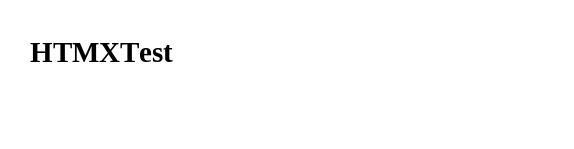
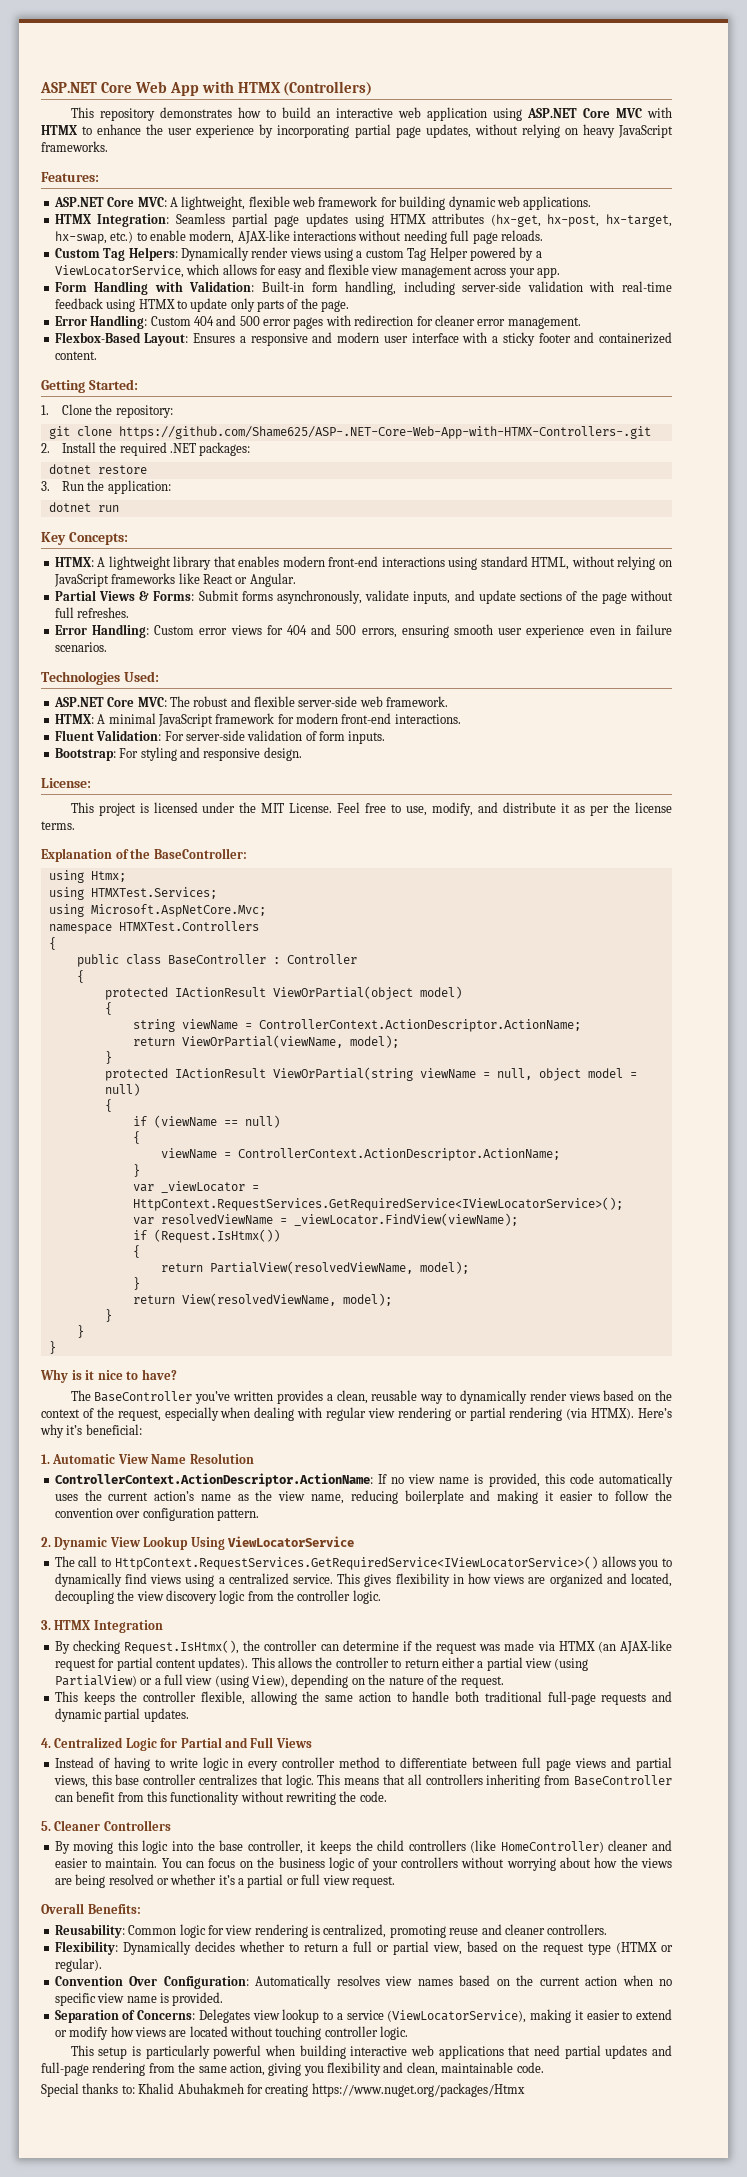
- HTMXTest
+ ASP.NET Core Web App with HTMX (Controllers)
+ This repository demonstrates how to build an interactive web application using ASP.NET Core MVC with HTMX to enhance the user experience by incorporating partial page updates, without relying on heavy JavaScript frameworks.
+ Features:
+ ASP.NET Core MVC: A lightweight, flexible web framework for building dynamic web applications.
+ HTMX Integration: Seamless partial page updates using HTMX attributes (hx-get, hx-post, hx-target, hx-swap, etc.) to enable modern, AJAX-like interactions without needing full page reloads.
+ Custom Tag Helpers: Dynamically render views using a custom Tag Helper powered by a ViewLocatorService, which allows for easy and flexible view management across your app.
+ Form Handling with Validation: Built-in form handling, including server-side validation with real-time feedback using HTMX to update only parts of the page.
+ Error Handling: Custom 404 and 500 error pages with redirection for cleaner error management.
+ Flexbox-Based Layout: Ensures a responsive and modern user interface with a sticky footer and containerized content.
+ Getting Started:
+ 1. Clone the repository:
+ git clone https://github.com/Shame625/ASP-.NET-Core-Web-App-with-HTMX-Controllers-.git
+ 2. Install the required .NET packages:
+ dotnet restore
+ 3. Run the application:
+ dotnet run
+ Key Concepts:
+ HTMX: A lightweight library that enables modern front-end interactions using standard HTML, without relying on JavaScript frameworks like React or Angular.
+ Partial Views & Forms: Submit forms asynchronously, validate inputs, and update sections of the page without full refreshes.
+ Error Handling: Custom error views for 404 and 500 errors, ensuring smooth user experience even in failure scenarios.
+ Technologies Used:
+ ASP.NET Core MVC: The robust and flexible server-side web framework.
+ HTMX: A minimal JavaScript framework for modern front-end interactions.
+ Fluent Validation: For server-side validation of form inputs.
+ Bootstrap: For styling and responsive design.
+ License:
+ This project is licensed under the MIT License. Feel free to use, modify, and distribute it as per the license terms.
+ Explanation of the BaseController:
+ using Htmx;
+ using HTMXTest.Services;
+ using Microsoft.AspNetCore.Mvc;
+ namespace HTMXTest.Controllers
+ {
+ public class BaseController : Controller
+ {
+ protected IActionResult ViewOrPartial(object model)
+ {
+ string viewName = ControllerContext.ActionDescriptor.ActionName;
+ return ViewOrPartial(viewName, model);
+ }
+ protected IActionResult ViewOrPartial(string viewName = null, object model = null)
+ {
+ if (viewName == null)
+ {
+ viewName = ControllerContext.ActionDescriptor.ActionName;
+ }
+ var _viewLocator = HttpContext.RequestServices.GetRequiredService<IViewLocatorService>();
+ var resolvedViewName = _viewLocator.FindView(viewName);
+ if (Request.IsHtmx())
+ {
+ return PartialView(resolvedViewName, model);
+ }
+ return View(resolvedViewName, model);
+ }
+ }
+ }
+ Why is it nice to have?
+ The BaseController you’ve written provides a clean, reusable way to dynamically render views based on the context of the request, especially when dealing with regular view rendering or partial rendering (via HTMX). Here’s why it’s beneficial:
+ 1. Automatic View Name Resolution
+ ControllerContext.ActionDescriptor.ActionName: If no view name is provided, this code automatically uses the current action’s name as the view name, reducing boilerplate and making it easier to follow the convention over configuration pattern.
+ 2. Dynamic View Lookup Using ViewLocatorService
+ The call to HttpContext.RequestServices.GetRequiredService<IViewLocatorService>() allows you to dynamically find views using a centralized service. This gives flexibility in how views are organized and located, decoupling the view discovery logic from the controller logic.
+ 3. HTMX Integration
+ By checking Request.IsHtmx(), the controller can determine if the request was made via HTMX (an AJAX-like request for partial content updates). This allows the controller to return either a partial view (using PartialView) or a full view (using View), depending on the nature of the request.
+ This keeps the controller flexible, allowing the same action to handle both traditional full-page requests and dynamic partial updates.
+ 4. Centralized Logic for Partial and Full Views
+ Instead of having to write logic in every controller method to differentiate between full page views and partial views, this base controller centralizes that logic. This means that all controllers inheriting from BaseController can benefit from this functionality without rewriting the code.
+ 5. Cleaner Controllers
+ By moving this logic into the base controller, it keeps the child controllers (like HomeController) cleaner and easier to maintain. You can focus on the business logic of your controllers without worrying about how the views are being resolved or whether it’s a partial or full view request.
+ Overall Benefits:
+ Reusability: Common logic for view rendering is centralized, promoting reuse and cleaner controllers.
+ Flexibility: Dynamically decides whether to return a full or partial view, based on the request type (HTMX or regular).
+ Convention Over Configuration: Automatically resolves view names based on the current action when no specific view name is provided.
+ Separation of Concerns: Delegates view lookup to a service (ViewLocatorService), making it easier to extend or modify how views are located without touching controller logic.
+ This setup is particularly powerful when building interactive web applications that need partial updates and full-page rendering from the same action, giving you flexibility and clean, maintainable code.
+ Special thanks to: Khalid Abuhakmeh for creating https://www.nuget.org/packages/Htmx

